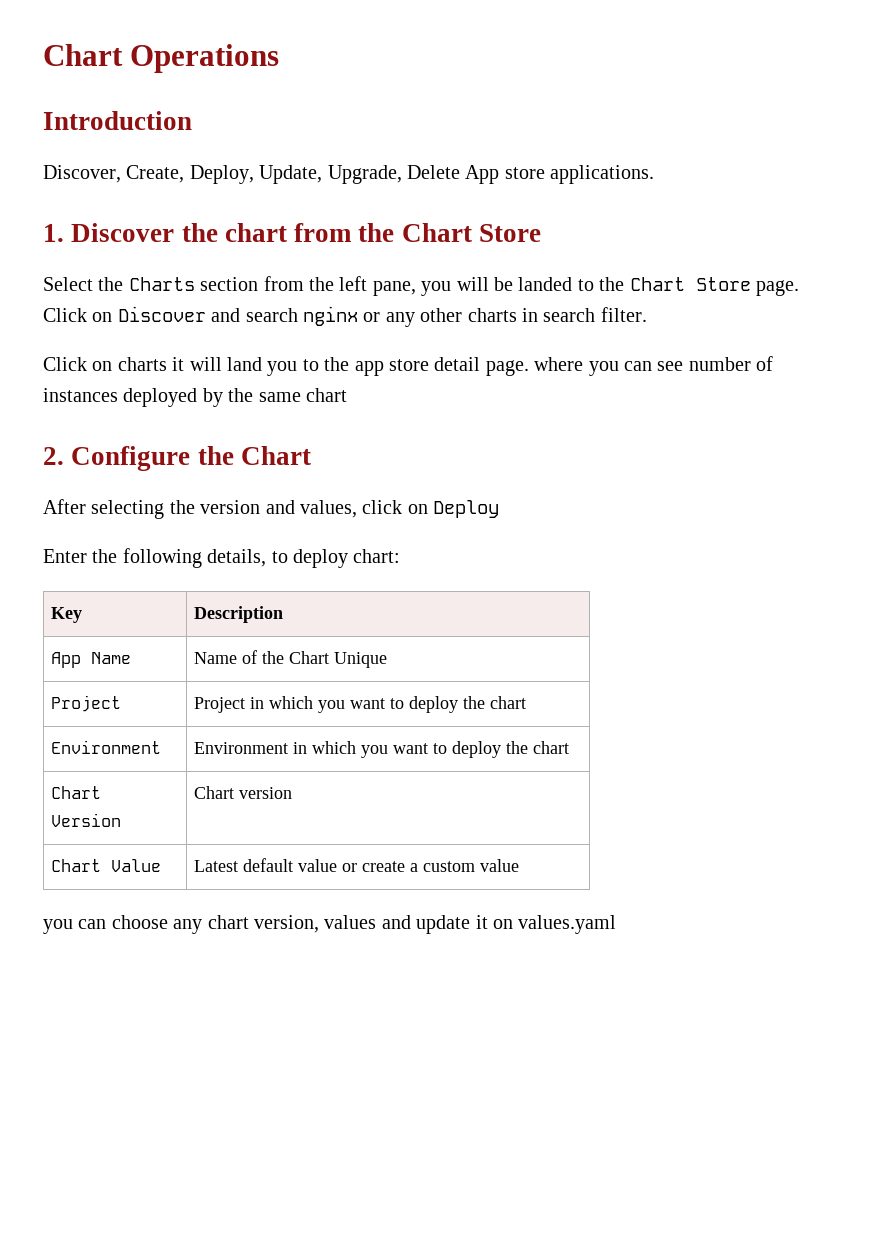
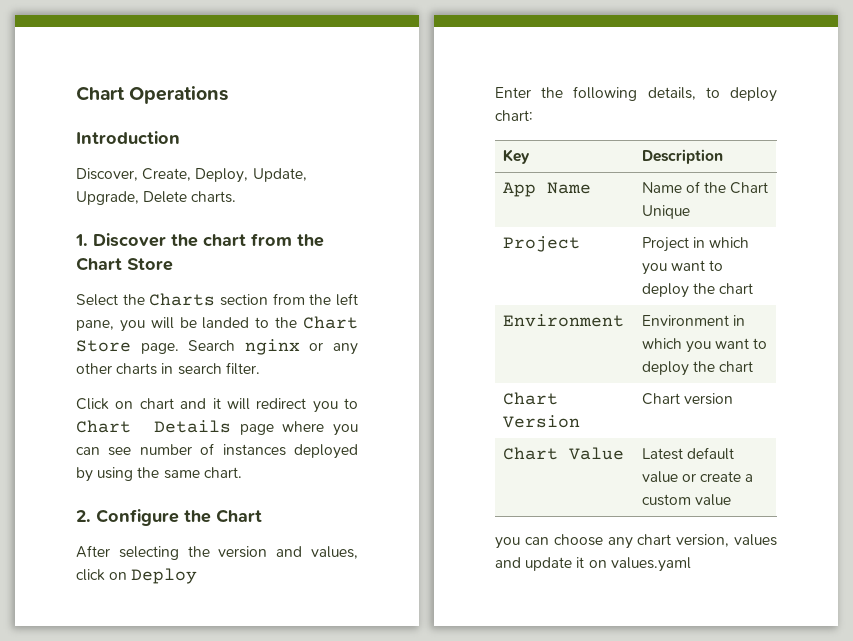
- Discover, Create, Deploy, Update, Upgrade, Delete App store applications.
+ Discover, Create, Deploy, Update, Upgrade, Delete charts.
- Click on Discover and search nginx or any other charts in search filter.
+ Search nginx or any other charts in search filter.
- Click on charts it will land you to the app store detail page. where you can see number of instances deployed by the same chart
+ Click on chart and it will redirect you to Chart Details page where you can see number of instances deployed by using the same chart.

